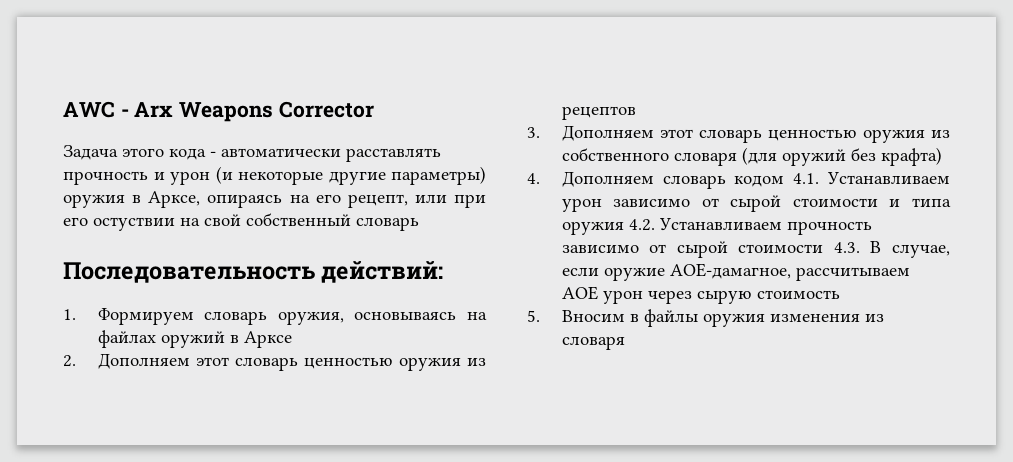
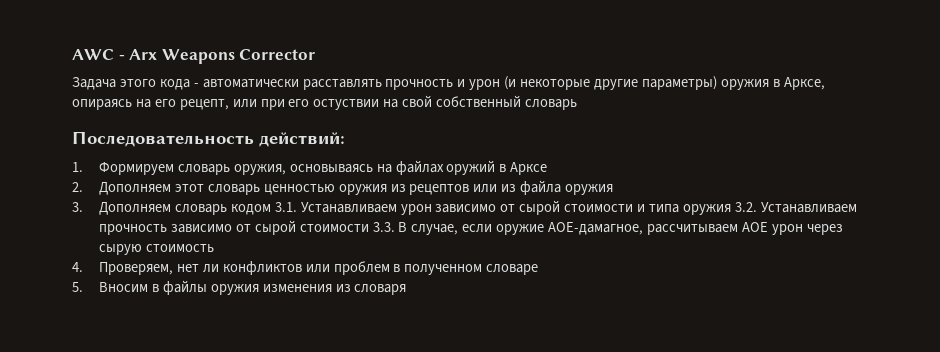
- 2. Дополняем этот словарь ценностью оружия из рецептов
- 3. Дополняем этот словарь ценностью оружия из собственного словаря (для оружий без крафта)
- 4. Дополняем словарь кодом 4.1. Устанавливаем урон зависимо от сырой стоимости и типа оружия 4.2. Устанавливаем прочность зависимо от сырой стоимости 4.3. В случае, если оружие AOE-дамагное, рассчитываем AOE урон через сырую стоимость
+ 2. Дополняем этот словарь ценностью оружия из рецептов или из файла оружия
+ 3. Дополняем словарь кодом 3.1. Устанавливаем урон зависимо от сырой стоимости и типа оружия 3.2. Устанавливаем прочность зависимо от сырой стоимости 3.3. В случае, если оружие AOE-дамагное, рассчитываем AOE урон через сырую стоимость
+ 4. Проверяем, нет ли конфликтов или проблем в полученном словаре

